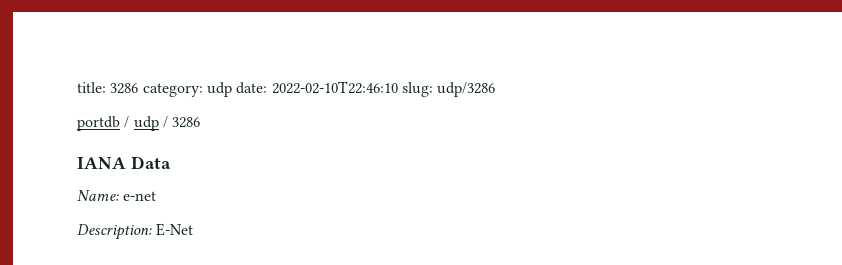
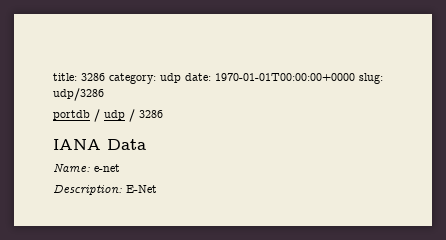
- title: 3286 category: udp date: 2022-02-10T22:46:10 slug: udp/3286
+ title: 3286 category: udp date: 1970-01-01T00:00:00+0000 slug: udp/3286

